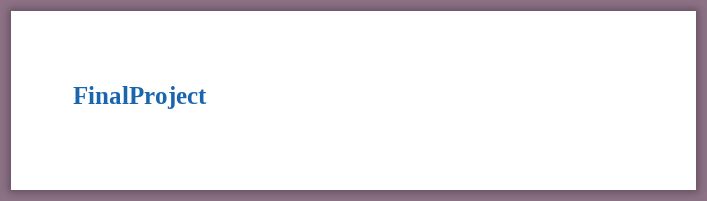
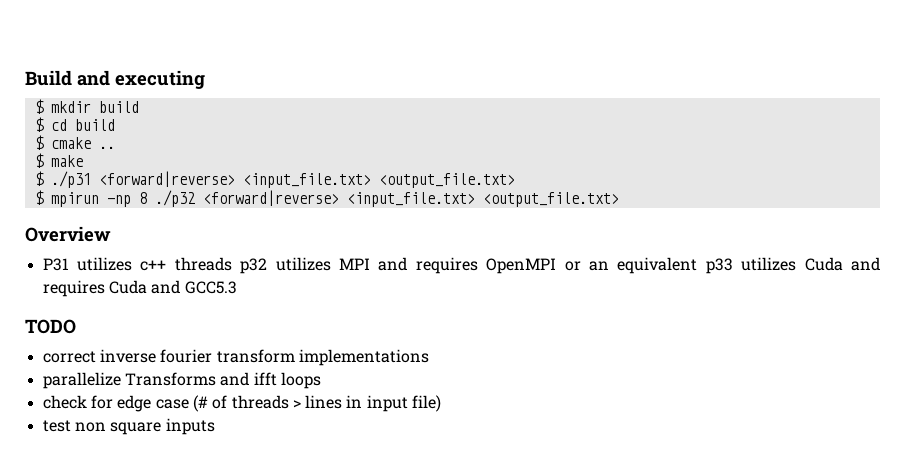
- FinalProject
+ Build and executing
+ $ mkdir build
+ $ cd build
+ $ cmake ..
+ $ make
+ $ ./p31 <forward|reverse> <input_file.txt> <output_file.txt>
+ $ mpirun -np 8 ./p32 <forward|reverse> <input_file.txt> <output_file.txt>
+ Overview
+ P31 utilizes c++ threads p32 utilizes MPI and requires OpenMPI or an equivalent p33 utilizes Cuda and requires Cuda and GCC5.3
+ TODO
+ correct inverse fourier transform implementations
+ parallelize Transforms and ifft loops
+ check for edge case (# of threads > lines in input file)
+ test non square inputs

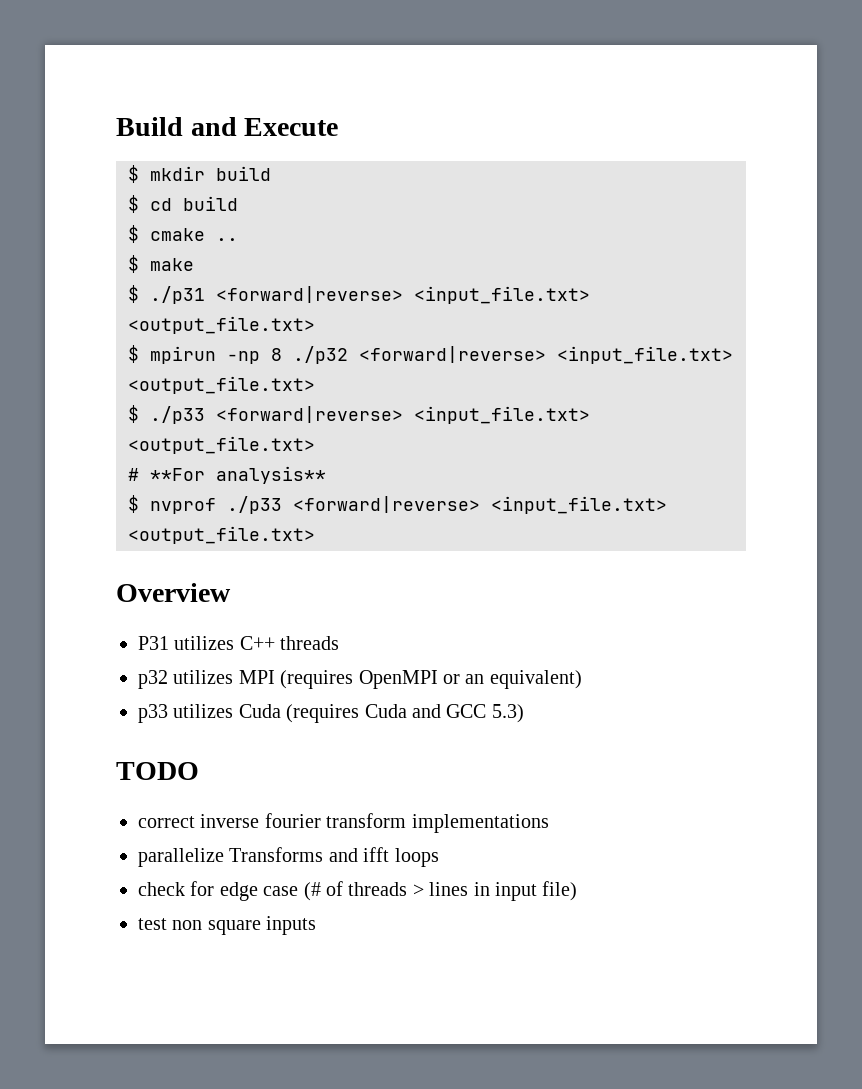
- Build and executing
+ Build and Execute
+ $ ./p33 <forward|reverse> <input_file.txt> <output_file.txt>
+ # **For analysis**
+ $ nvprof ./p33 <forward|reverse> <input_file.txt> <output_file.txt>
- P31 utilizes c++ threads p32 utilizes MPI and requires OpenMPI or an equivalent p33 utilizes Cuda and requires Cuda and GCC5.3
+ P31 utilizes C++ threads
+ p32 utilizes MPI (requires OpenMPI or an equivalent)
+ p33 utilizes Cuda (requires Cuda and GCC 5.3)

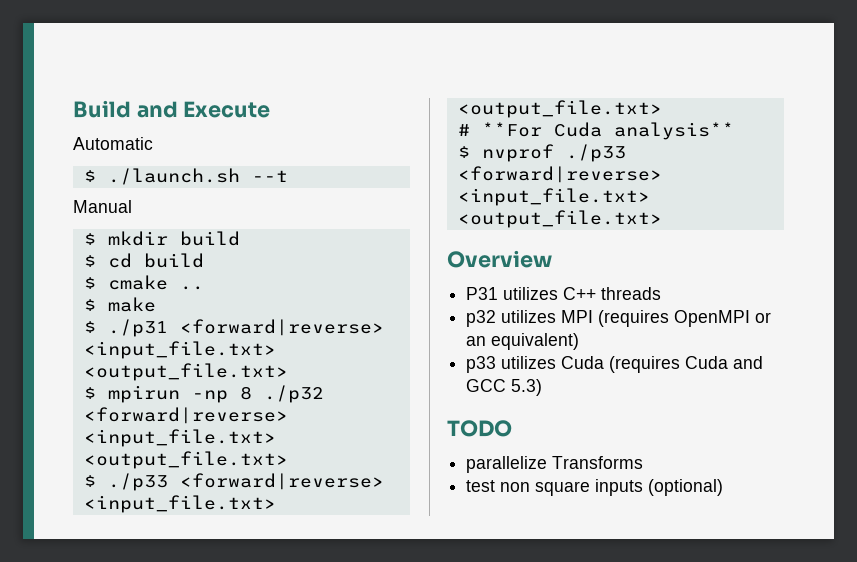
+ Automatic
+ $ ./launch.sh --t
+ Manual
- # **For analysis**
+ # **For Cuda analysis**
- correct inverse fourier transform implementations
- parallelize Transforms and ifft loops
- check for edge case (# of threads > lines in input file)
+ parallelize Transforms
- test non square inputs
+ test non square inputs (optional)

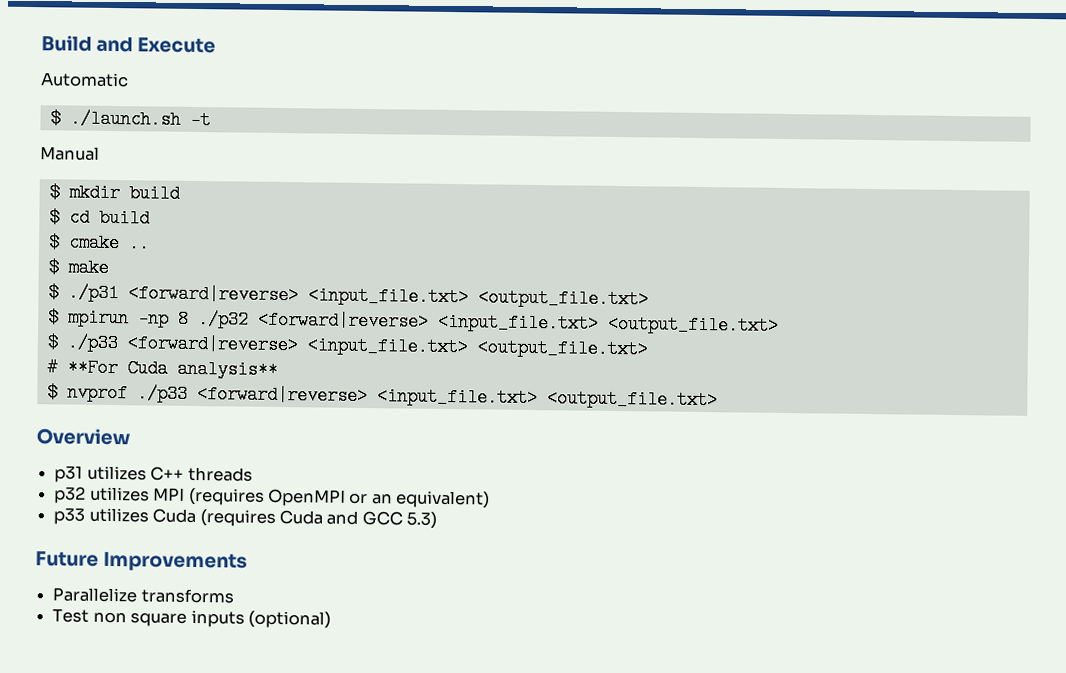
- $ ./launch.sh --t
+ $ ./launch.sh -t
- P31 utilizes C++ threads
+ p31 utilizes C++ threads
- TODO
- parallelize Transforms
- test non square inputs (optional)
+ Future Improvements
+ Parallelize transforms
+ Test non square inputs (optional)

